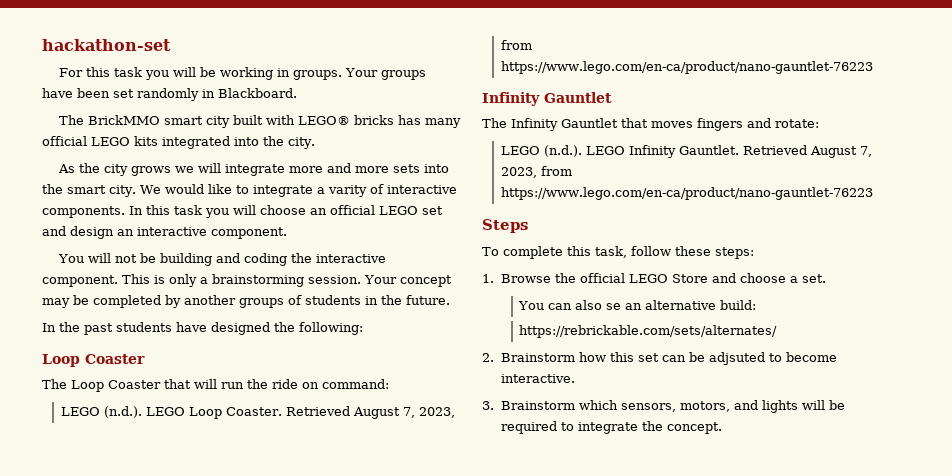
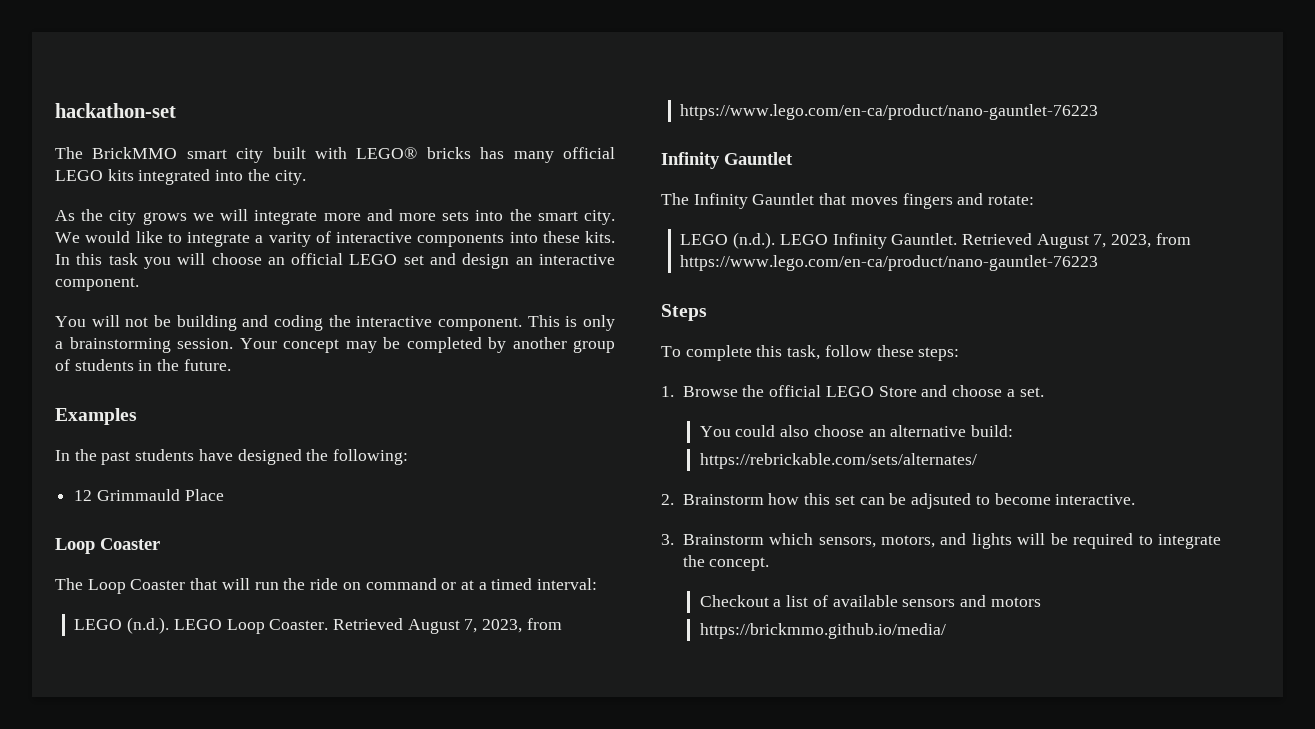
- For this task you will be working in groups. Your groups have been set randomly in Blackboard.
- We would like to integrate a varity of interactive components.
+ We would like to integrate a varity of interactive components into these kits.
- Your concept may be completed by another groups of students in the future.
+ Your concept may be completed by another group of students in the future.
+ Examples
+ 12 Grimmauld Place
- The Loop Coaster that will run the ride on command:
+ The Loop Coaster that will run the ride on command or at a timed interval:
- You can also se an alternative build:
+ You could also choose an alternative build:
+ Checkout a list of available sensors and motors
+ https://brickmmo.github.io/media/

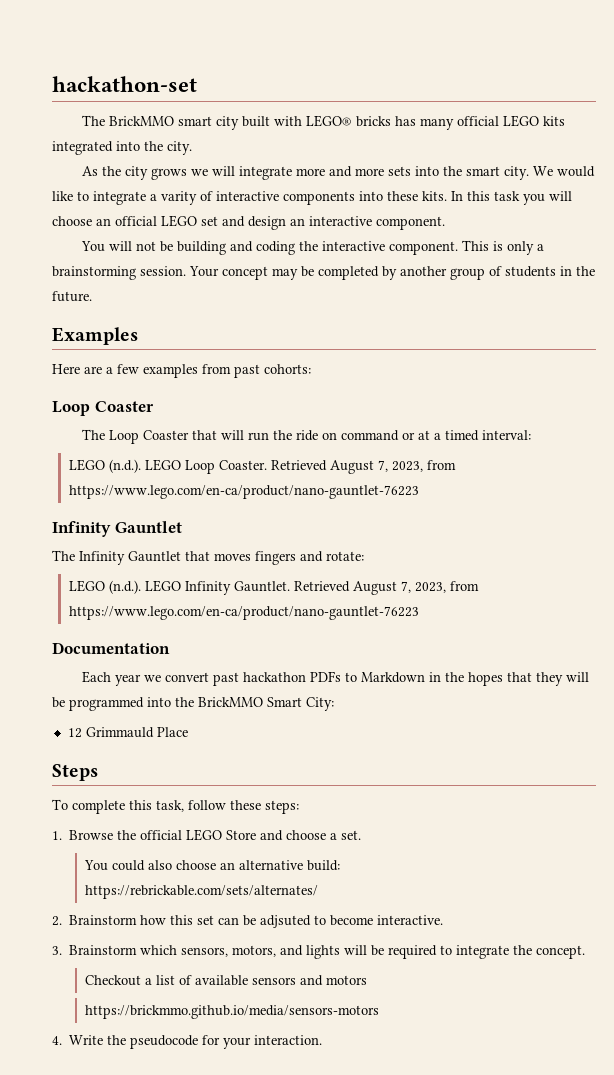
- In the past students have designed the following:
- 12 Grimmauld Place
+ Here are a few examples from past cohorts:
+ Documentation
+ Each year we convert past hackathon PDFs to Markdown in the hopes that they will be programmed into the BrickMMO Smart City:
+ 12 Grimmauld Place
- https://brickmmo.github.io/media/
+ https://brickmmo.github.io/media/sensors-motors
+ 4. Write the pseudocode for your interaction.

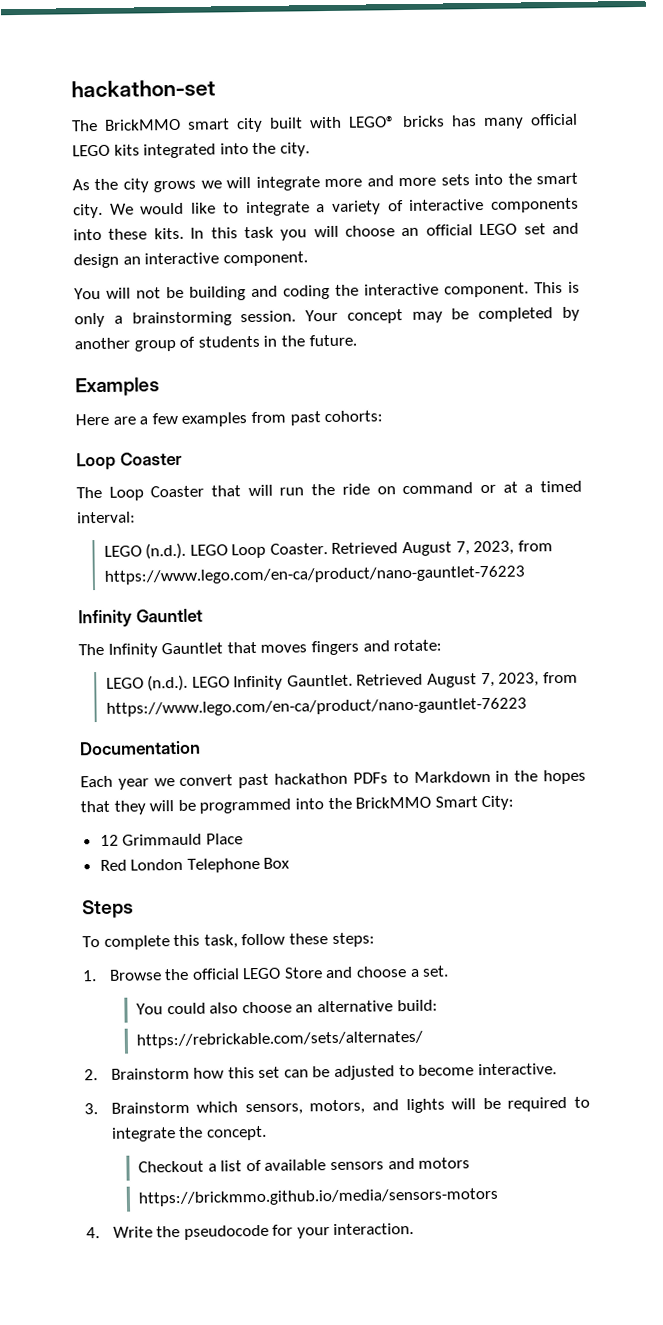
- We would like to integrate a varity of interactive components into these kits.
+ We would like to integrate a variety of interactive components into these kits.
+ Red London Telephone Box
- 2. Brainstorm how this set can be adjsuted to become interactive.
+ 2. Brainstorm how this set can be adjusted to become interactive.

